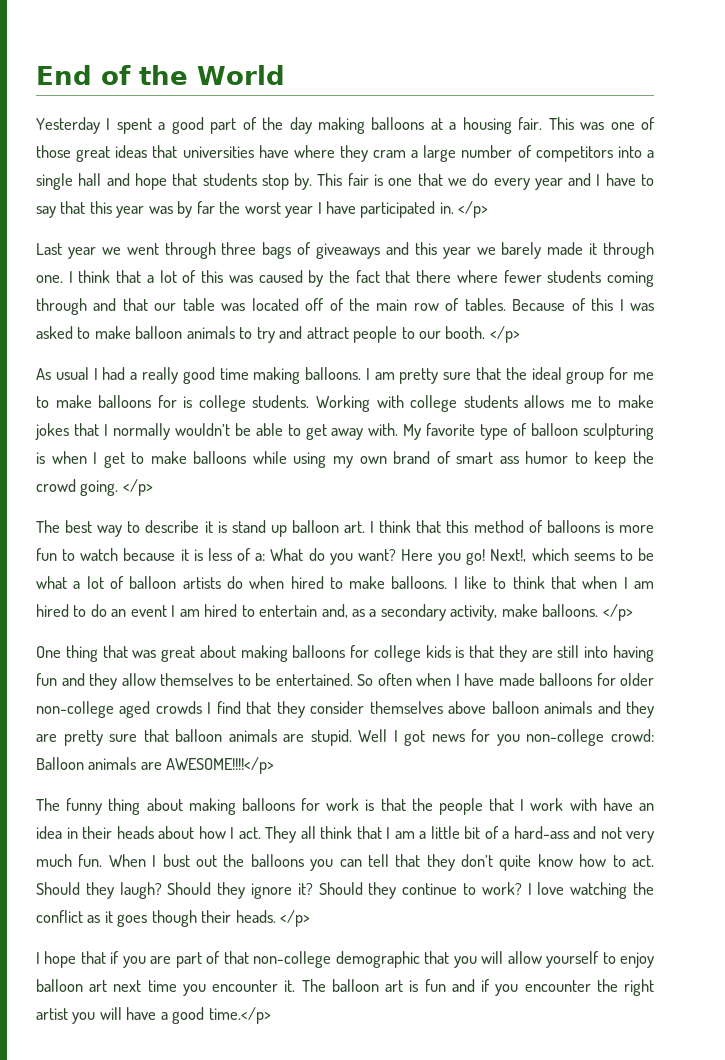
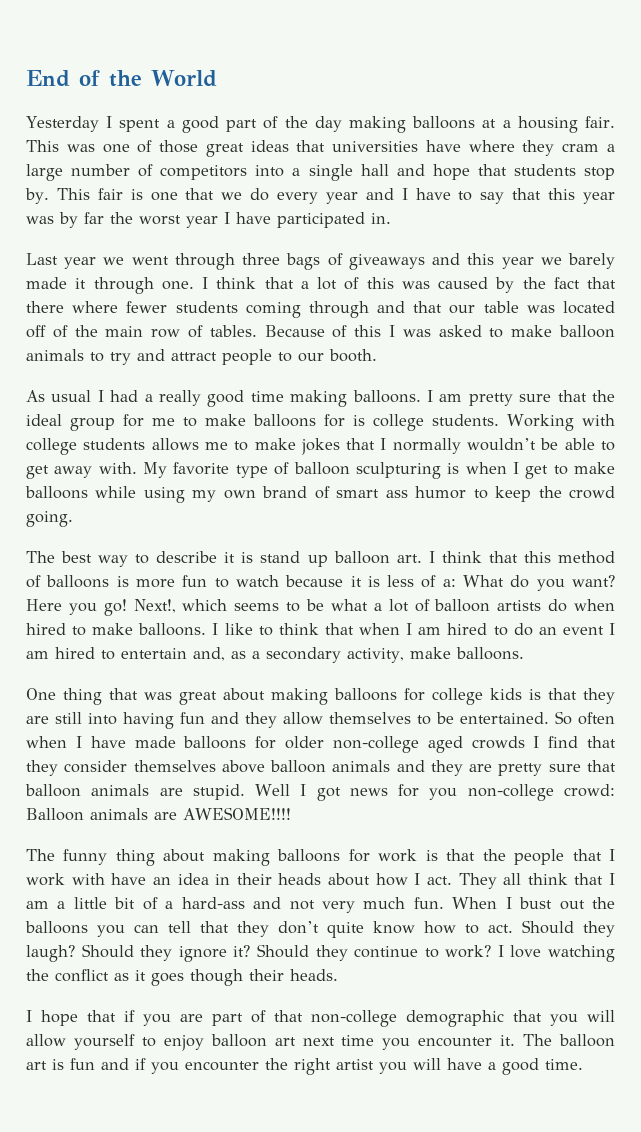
- This fair is one that we do every year and I have to say that this year was by far the worst year I have participated in. </p>
+ This fair is one that we do every year and I have to say that this year was by far the worst year I have participated in.
- Because of this I was asked to make balloon animals to try and attract people to our booth. </p>
+ Because of this I was asked to make balloon animals to try and attract people to our booth.
- My favorite type of balloon sculpturing is when I get to make balloons while using my own brand of smart ass humor to keep the crowd going. </p>
+ My favorite type of balloon sculpturing is when I get to make balloons while using my own brand of smart ass humor to keep the crowd going.
- I like to think that when I am hired to do an event I am hired to entertain and, as a secondary activity, make balloons. </p>
+ I like to think that when I am hired to do an event I am hired to entertain and, as a secondary activity, make balloons.
- Well I got news for you non-college crowd: Balloon animals are AWESOME!!!!</p>
+ Well I got news for you non-college crowd: Balloon animals are AWESOME!!!!
- I love watching the conflict as it goes though their heads. </p>
+ I love watching the conflict as it goes though their heads.
- The balloon art is fun and if you encounter the right artist you will have a good time.</p>
+ The balloon art is fun and if you encounter the right artist you will have a good time.

